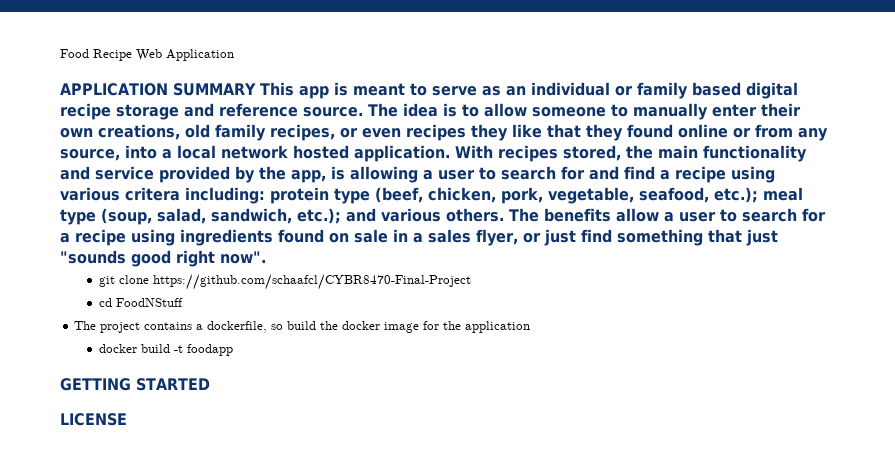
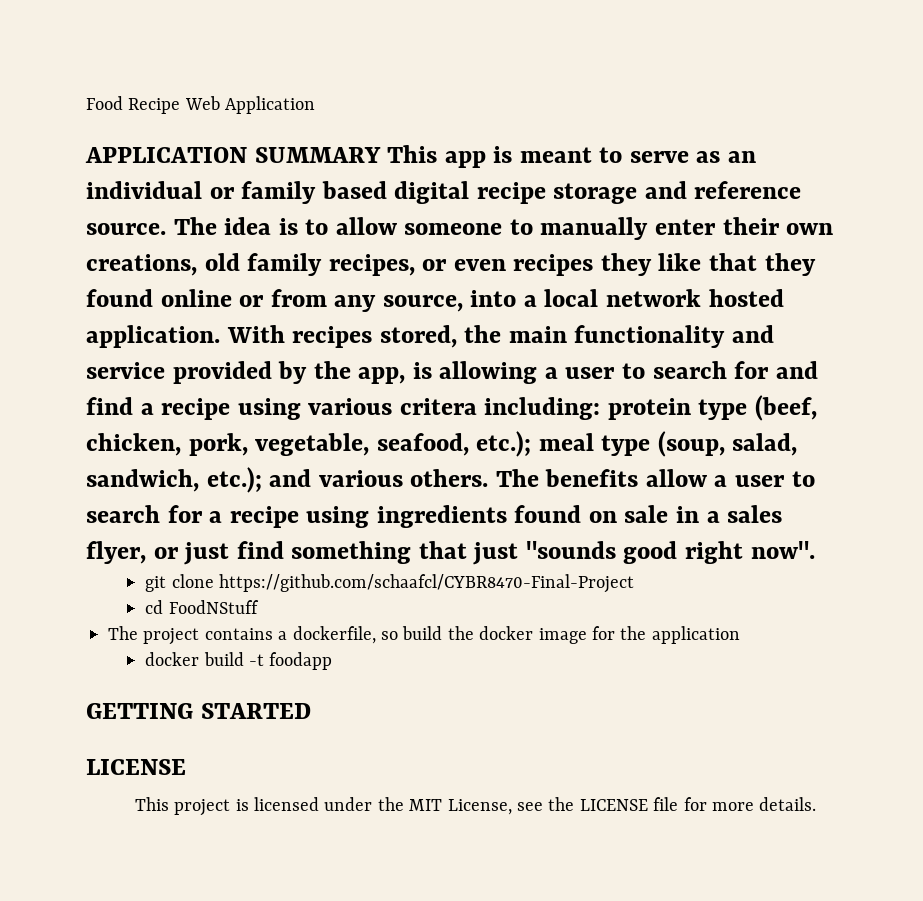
+ This project is licensed under the MIT License, see the LICENSE file for more details.

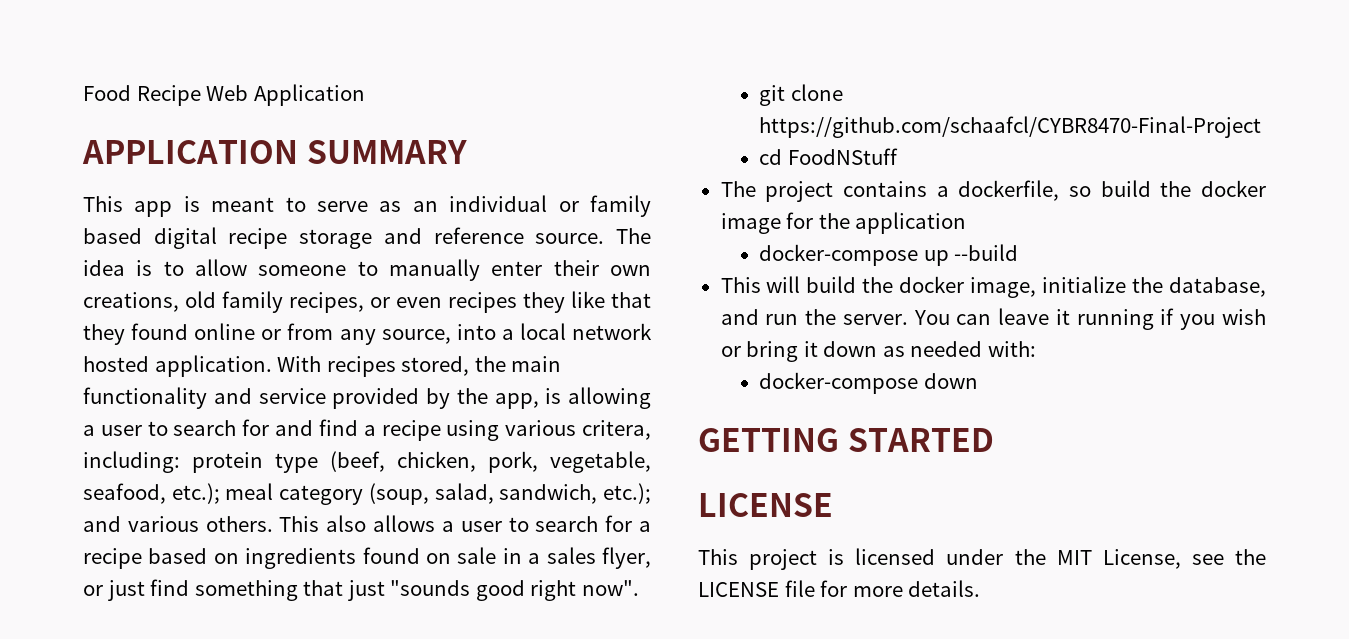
- APPLICATION SUMMARY This app is meant to serve as an individual or family based digital recipe storage and reference source.
+ APPLICATION SUMMARY
+ This app is meant to serve as an individual or family based digital recipe storage and reference source.
- With recipes stored, the main functionality and service provided by the app, is allowing a user to search for and find a recipe using various critera including: protein type (beef, chicken, pork, vegetable, seafood, etc.); meal type (soup, salad, sandwich, etc.); and various others.
+ With recipes stored, the main functionality and service provided by the app, is allowing a user to search for and find a recipe using various critera, including: protein type (beef, chicken, pork, vegetable, seafood, etc.); meal category (soup, salad, sandwich, etc.); and various others.
- The benefits allow a user to search for a recipe using ingredients found on sale in a sales flyer, or just find something that just "sounds good right now".
+ This also allows a user to search for a recipe based on ingredients found on sale in a sales flyer, or just find something that just "sounds good right now".
- docker build -t foodapp
+ docker-compose up --build
+ This will build the docker image, initialize the database, and run the server. You can leave it running if you wish or bring it down as needed with:
+ docker-compose down

